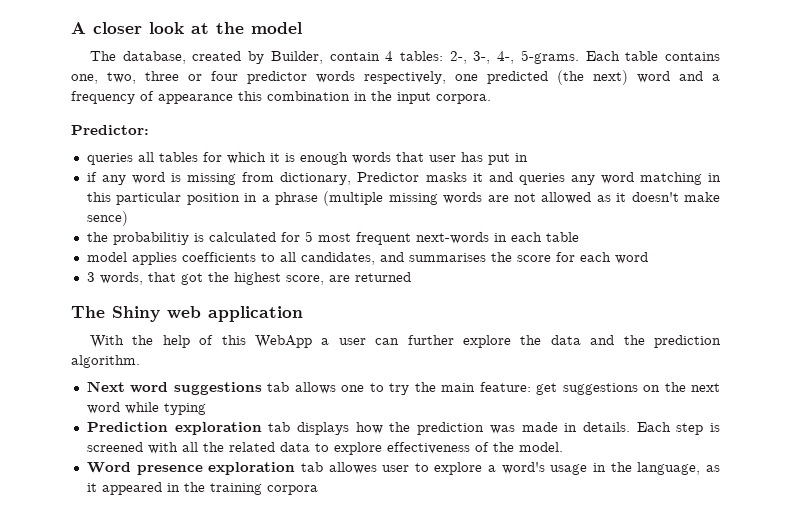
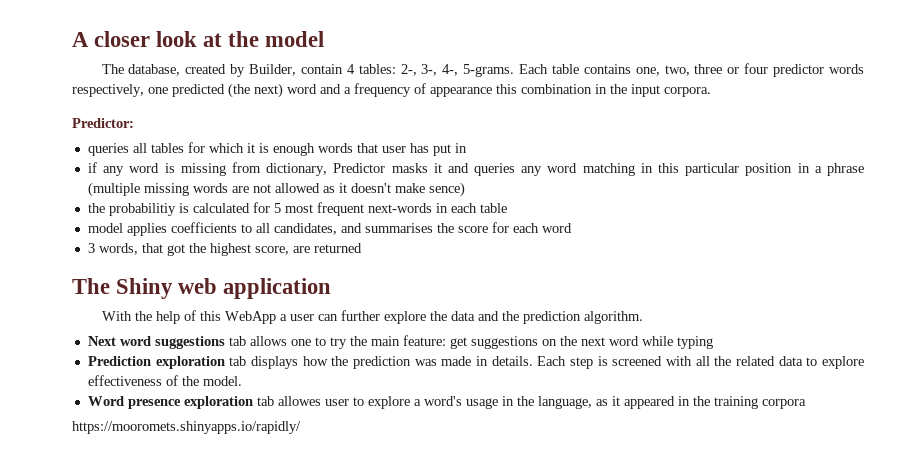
+ https://mooromets.shinyapps.io/rapidly/

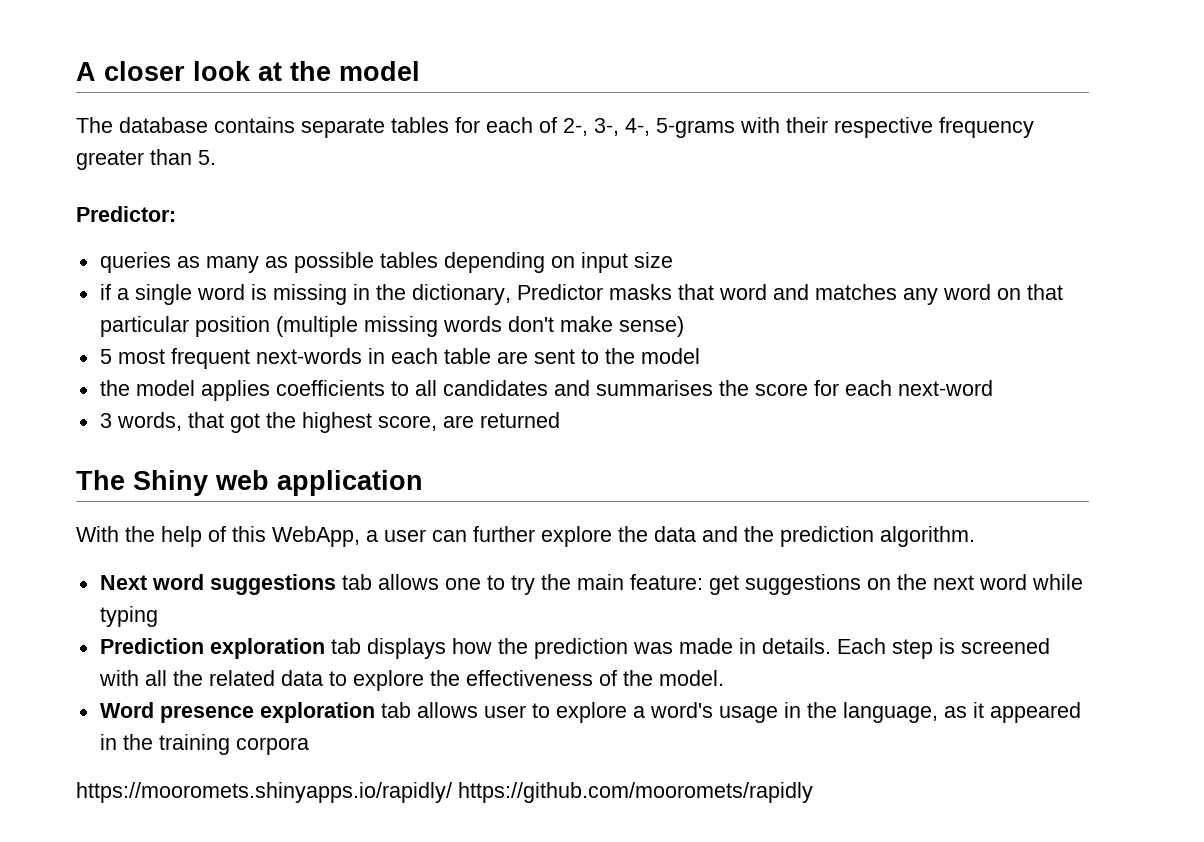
- The database, created by Builder, contain 4 tables: 2-, 3-, 4-, 5-grams. Each table contains one, two, three or four predictor words respectively, one predicted (the next) word and a frequency of appearance this combination in the input corpora.
+ The database contains separate tables for each of 2-, 3-, 4-, 5-grams with their respective frequency greater than 5.
  Predictor:
- queries all tables for which it is enough words that user has put in
+ queries as many as possible tables depending on input size
- if any word is missing from dictionary, Predictor masks it and queries any word matching in this particular position in a phrase (multiple missing words are not allowed as it doesn't make sence)
- the probabilitiy is calculated for 5 most frequent next-words in each table
- model applies coefficients to all candidates, and summarises the score for each word
+ if a single word is missing in the dictionary, Predictor masks that word and matches any word on that particular position (multiple missing words don't make sense)
+ 5 most frequent next-words in each table are sent to the model
+ the model applies coefficients to all candidates and summarises the score for each next-word
- With the help of this WebApp a user can further explore the data and the prediction algorithm.
+ With the help of this WebApp, a user can further explore the data and the prediction algorithm.
- Each step is screened with all the related data to explore effectiveness of the model.
+ Each step is screened with all the related data to explore the effectiveness of the model.
- Word presence exploration tab allowes user to explore a word's usage in the language, as it appeared in the training corpora
+ Word presence exploration tab allows user to explore a word's usage in the language, as it appeared in the training corpora
- https://mooromets.shinyapps.io/rapidly/
+ https://mooromets.shinyapps.io/rapidly/ https://github.com/mooromets/rapidly

